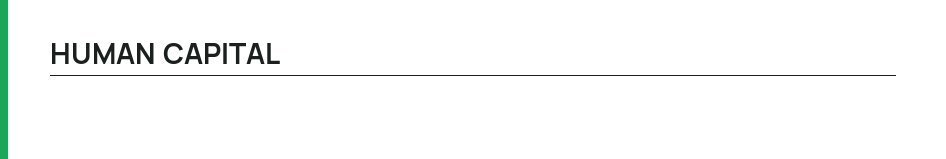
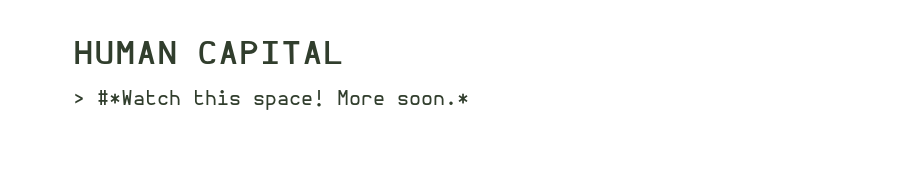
+ > #*Watch this space! More soon.*

